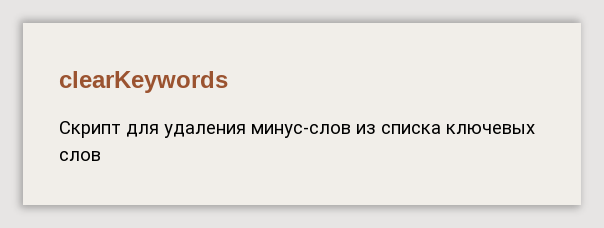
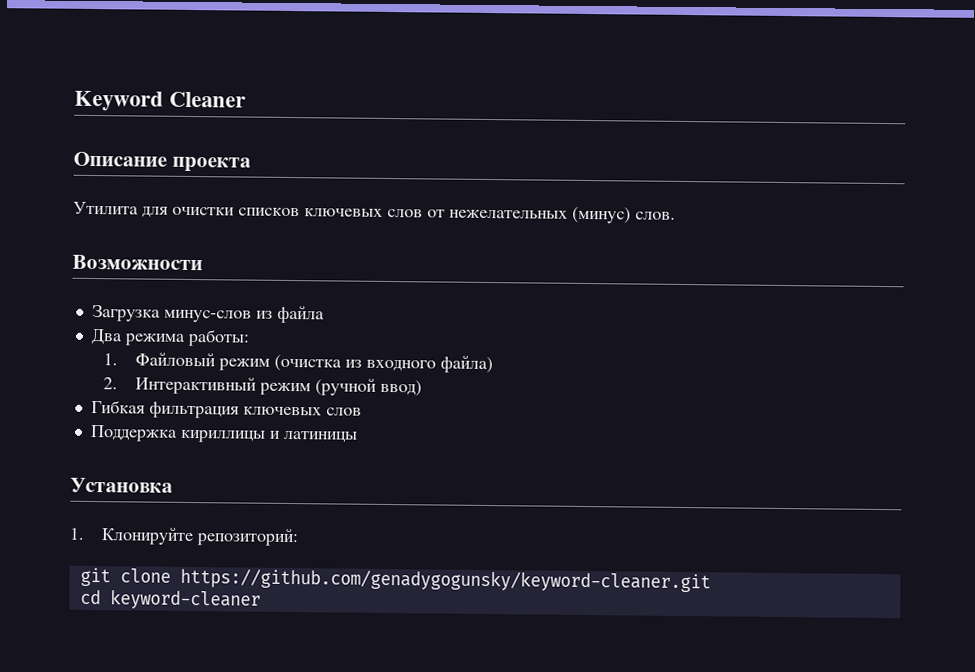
- clearKeywords
- Скрипт для удаления минус-слов из списка ключевых слов
+ Keyword Cleaner
+ Описание проекта
+ Утилита для очистки списков ключевых слов от нежелательных (минус) слов.
+ Возможности
+ Загрузка минус-слов из файла
+ Два режима работы:
+ 1. Файловый режим (очистка из входного файла)
+ 2. Интерактивный режим (ручной ввод)
+ Гибкая фильтрация ключевых слов
+ Поддержка кириллицы и латиницы
+ Установка
+ 1. Клонируйте репозиторий:
+ git clone https://github.com/genadygogunsky/keyword-cleaner.git
+ cd keyword-cleaner

